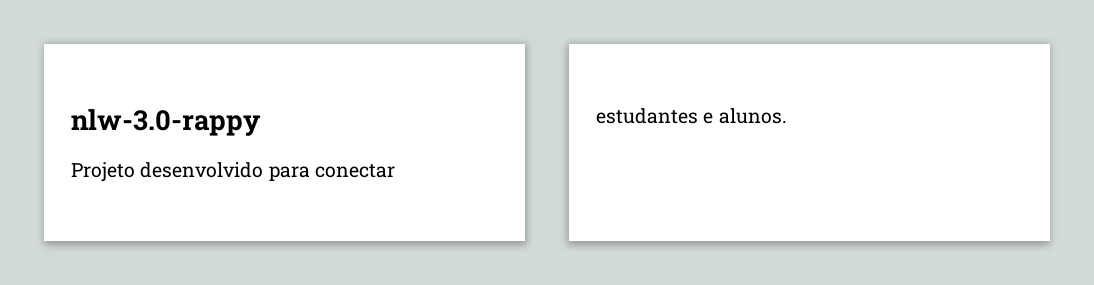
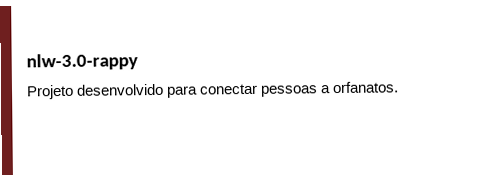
- Projeto desenvolvido para conectar estudantes e alunos.
+ Projeto desenvolvido para conectar pessoas a orfanatos.

